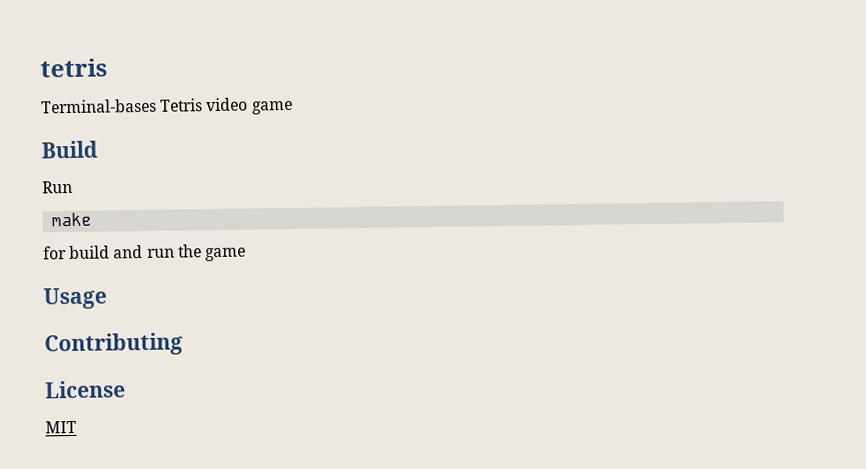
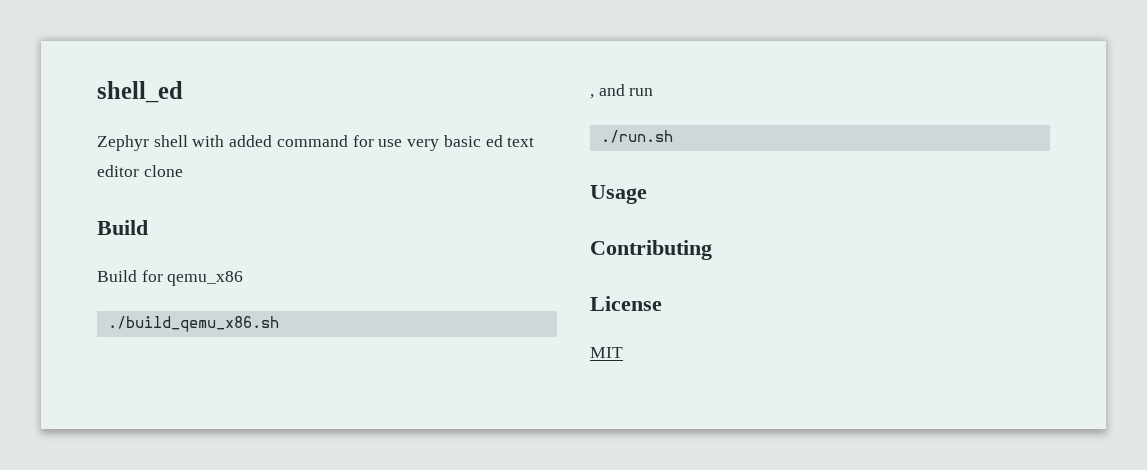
- tetris
- Terminal-bases Tetris video game
+ shell_ed
+ Zephyr shell with added command for use very basic ed text editor clone
  Build
- Run
- make
- for build and run the game
+ Build for qemu_x86
+ ./build_qemu_x86.sh
+ , and run
+ ./run.sh

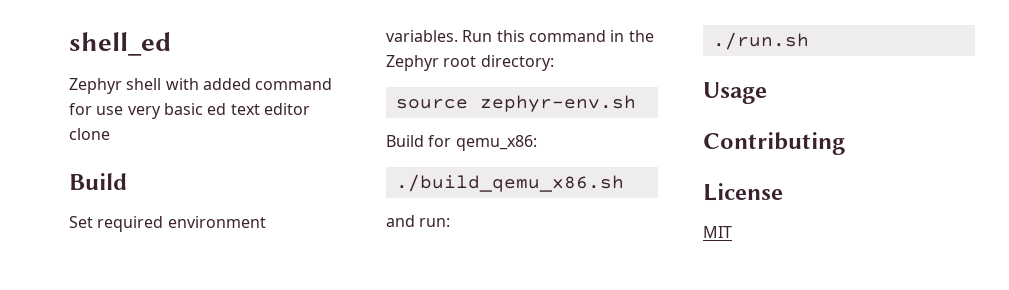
+ Set required environment variables. Run this command in the Zephyr root directory:
+ source zephyr-env.sh
- Build for qemu_x86
+ Build for qemu_x86:
- , and run
+ and run:

